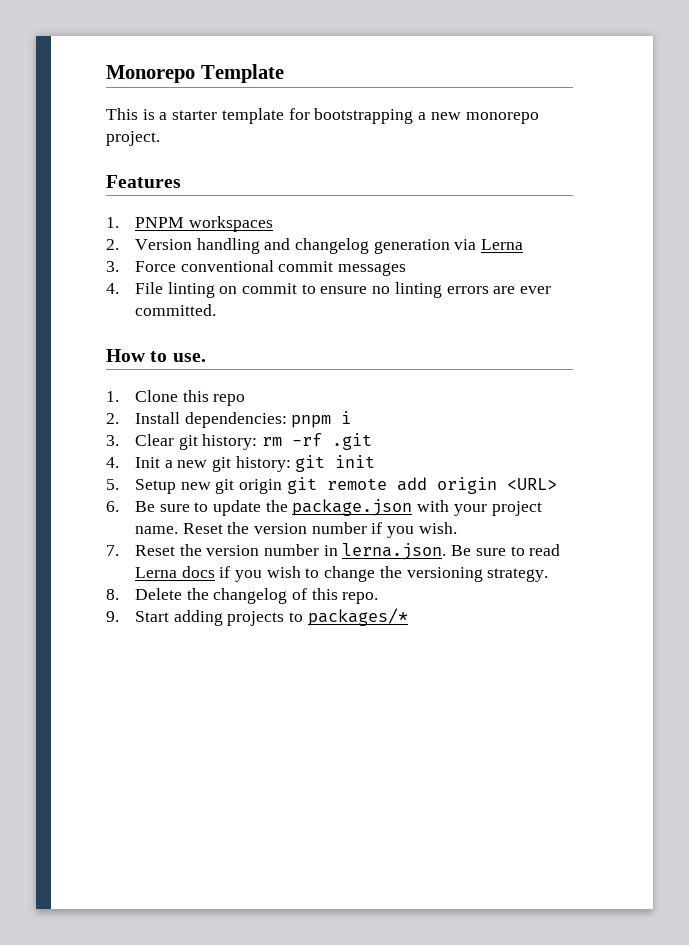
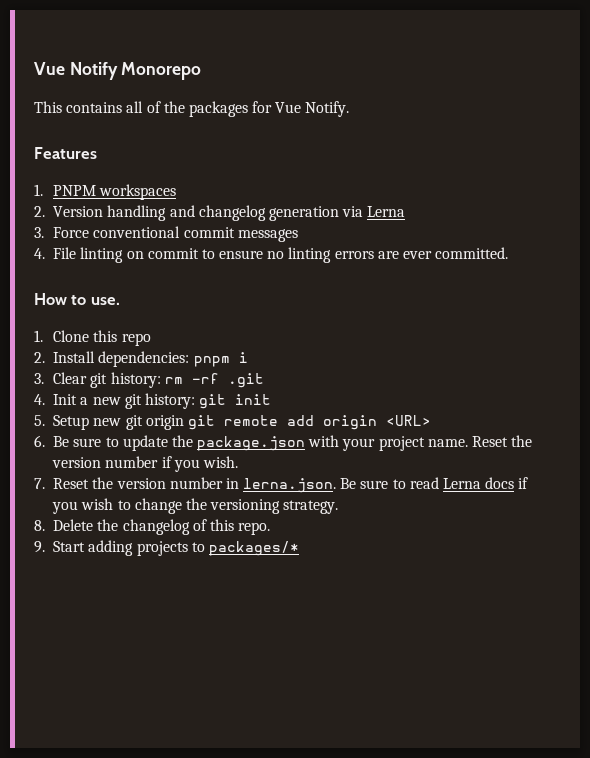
- Monorepo Template
+ Vue Notify Monorepo
- This is a starter template for bootstrapping a new monorepo project.
+ This contains all of the packages for Vue Notify.

